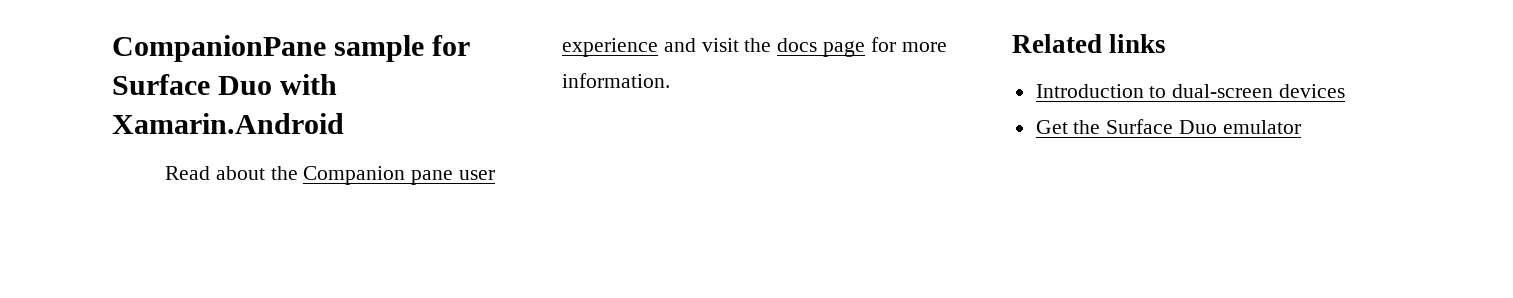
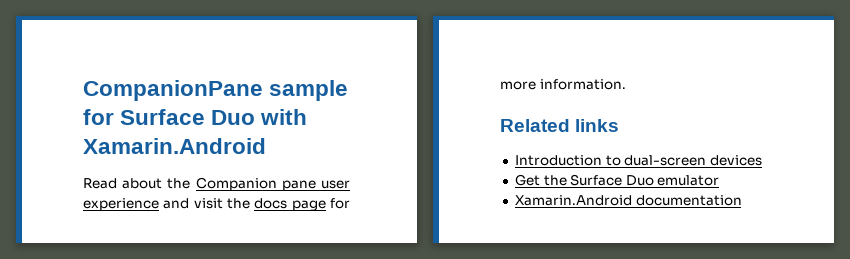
+ Xamarin.Android documentation

